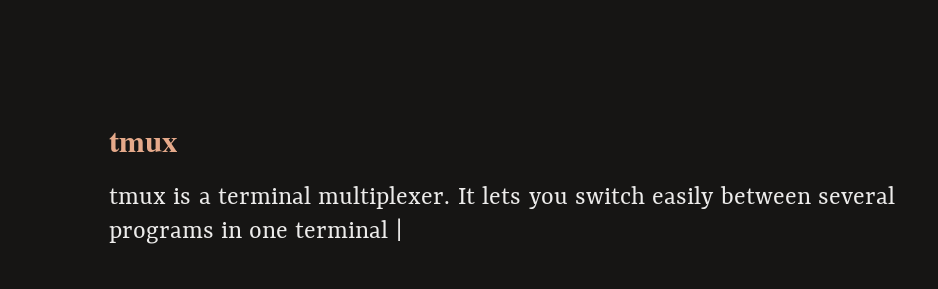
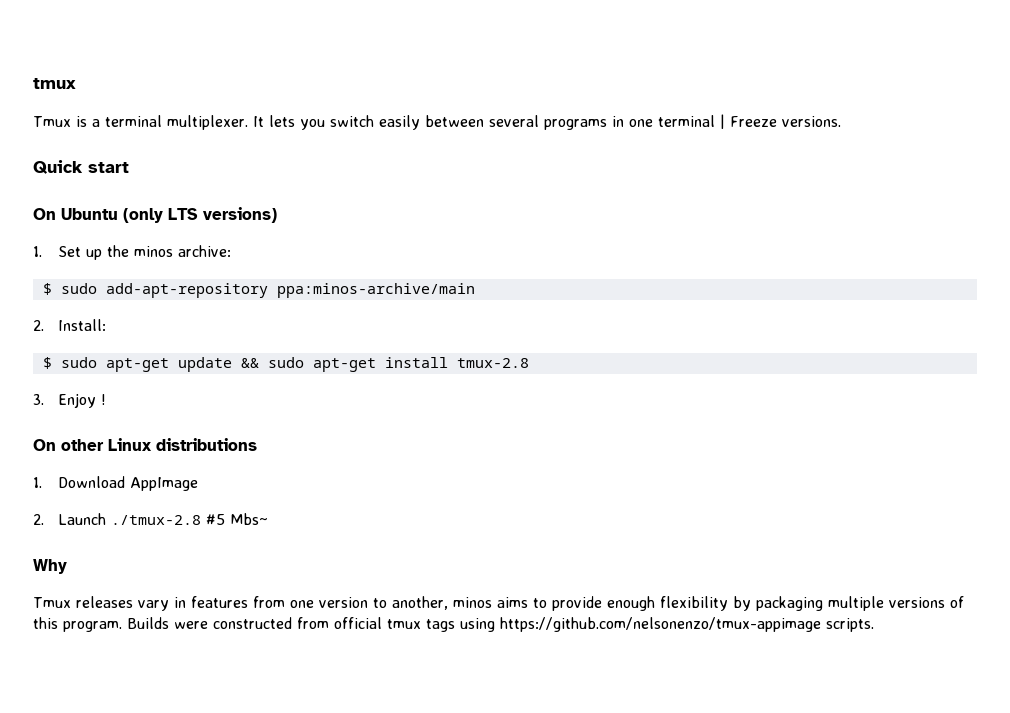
- tmux is a terminal multiplexer.
+ Tmux is a terminal multiplexer.
- It lets you switch easily between several programs in one terminal |
+ It lets you switch easily between several programs in one terminal | Freeze versions.
+ Quick start
+ On Ubuntu (only LTS versions)
+ 1. Set up the minos archive:
+ $ sudo add-apt-repository ppa:minos-archive/main
+ 2. Install:
+ $ sudo apt-get update && sudo apt-get install tmux-2.8
+ 3. Enjoy !
+ On other Linux distributions
+ 1. Download AppImage
+ 2. Launch ./tmux-2.8 #5 Mbs~
+ Why
+ Tmux releases vary in features from one version to another, minos aims to provide enough flexibility by packaging multiple versions of this program. Builds were constructed from official tmux tags using https://github.com/nelsonenzo/tmux-appimage scripts.

